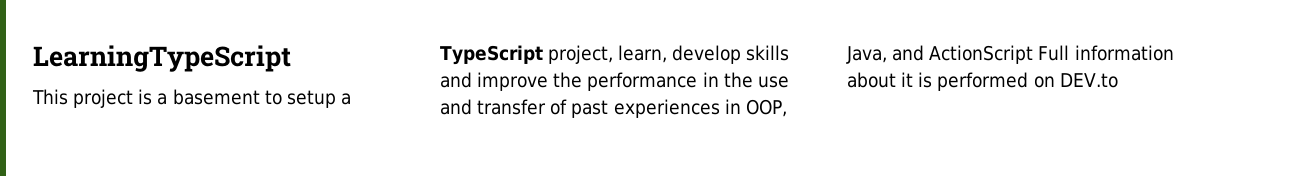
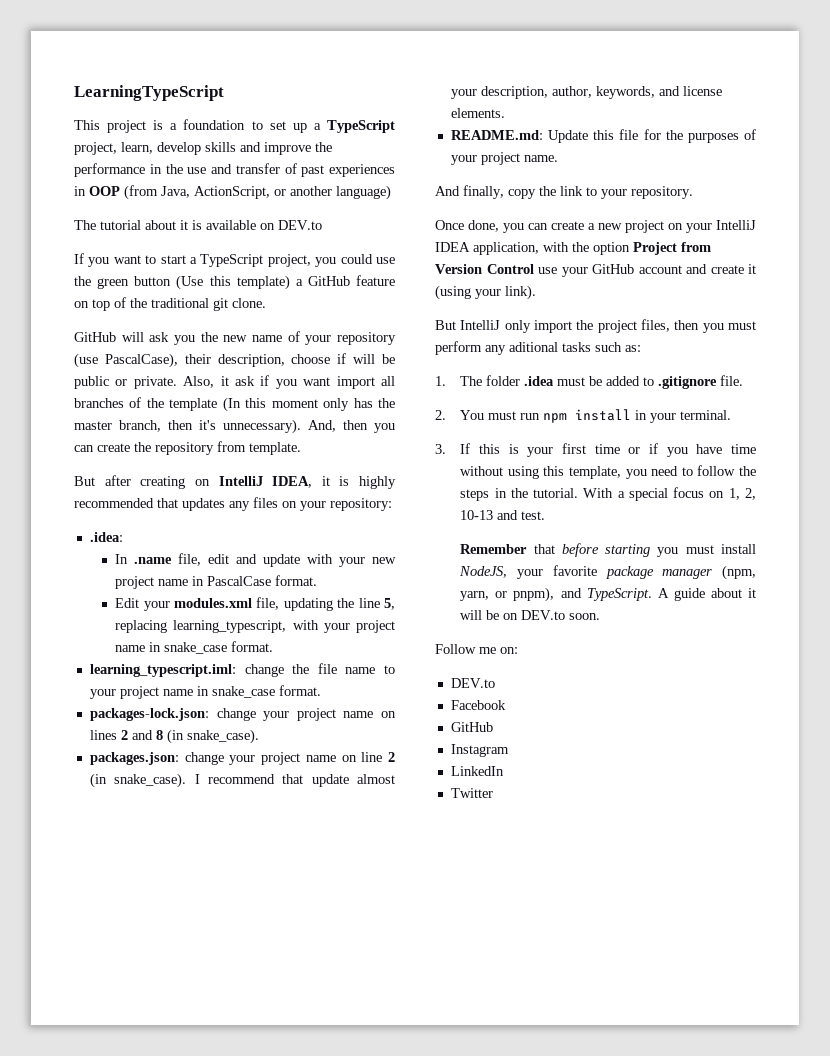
- This project is a basement to setup a TypeScript project, learn, develop skills and improve the performance in the use and transfer of past experiences in OOP, Java, and ActionScript Full information about it is performed on DEV.to
+ This project is a foundation to set up a TypeScript project, learn, develop skills and improve the performance in the use and transfer of past experiences in OOP (from Java, ActionScript, or another language)
+ The tutorial about it is available on DEV.to
+ If you want to start a TypeScript project, you could use the green button (Use this template) a GitHub feature on top of the traditional git clone.
+ GitHub will ask you the new name of your repository (use PascalCase), their description, choose if will be public or private. Also, it ask if you want import all branches of the template (In this moment only has the master branch, then it's unnecessary). And, then you can create the repository from template.
+ But after creating on IntelliJ IDEA, it is highly recommended that updates any files on your repository:
+ .idea:
+ In .name file, edit and update with your new project name in PascalCase format.
+ Edit your modules.xml file, updating the line 5, replacing learning_typescript, with your project name in snake_case format.
+ learning_typescript.iml: change the file name to your project name in snake_case format.
+ packages-lock.json: change your project name on lines 2 and 8 (in snake_case).
+ packages.json: change your project name on line 2 (in snake_case). I recommend that update almost your description, author, keywords, and license elements.
+ README.md: Update this file for the purposes of your project name.
+ And finally, copy the link to your repository.
+ Once done, you can create a new project on your IntelliJ IDEA application, with the option Project from Version Control use your GitHub account and create it (using your link).
+ But IntelliJ only import the project files, then you must perform any aditional tasks such as:
+ 1. The folder .idea must be added to .gitignore file.
+ 2. You must run npm install in your terminal.
+ 3. If this is your first time or if you have time without using this template, you need to follow the steps in the tutorial. With a special focus on 1, 2, 10-13 and test.
+ Remember that before starting you must install NodeJS, your favorite package manager (npm, yarn, or pnpm), and TypeScript. A guide about it will be on DEV.to soon.
+ Follow me on:
+ DEV.to
+ Facebook
+ GitHub
+ Instagram
+ LinkedIn
+ Twitter

